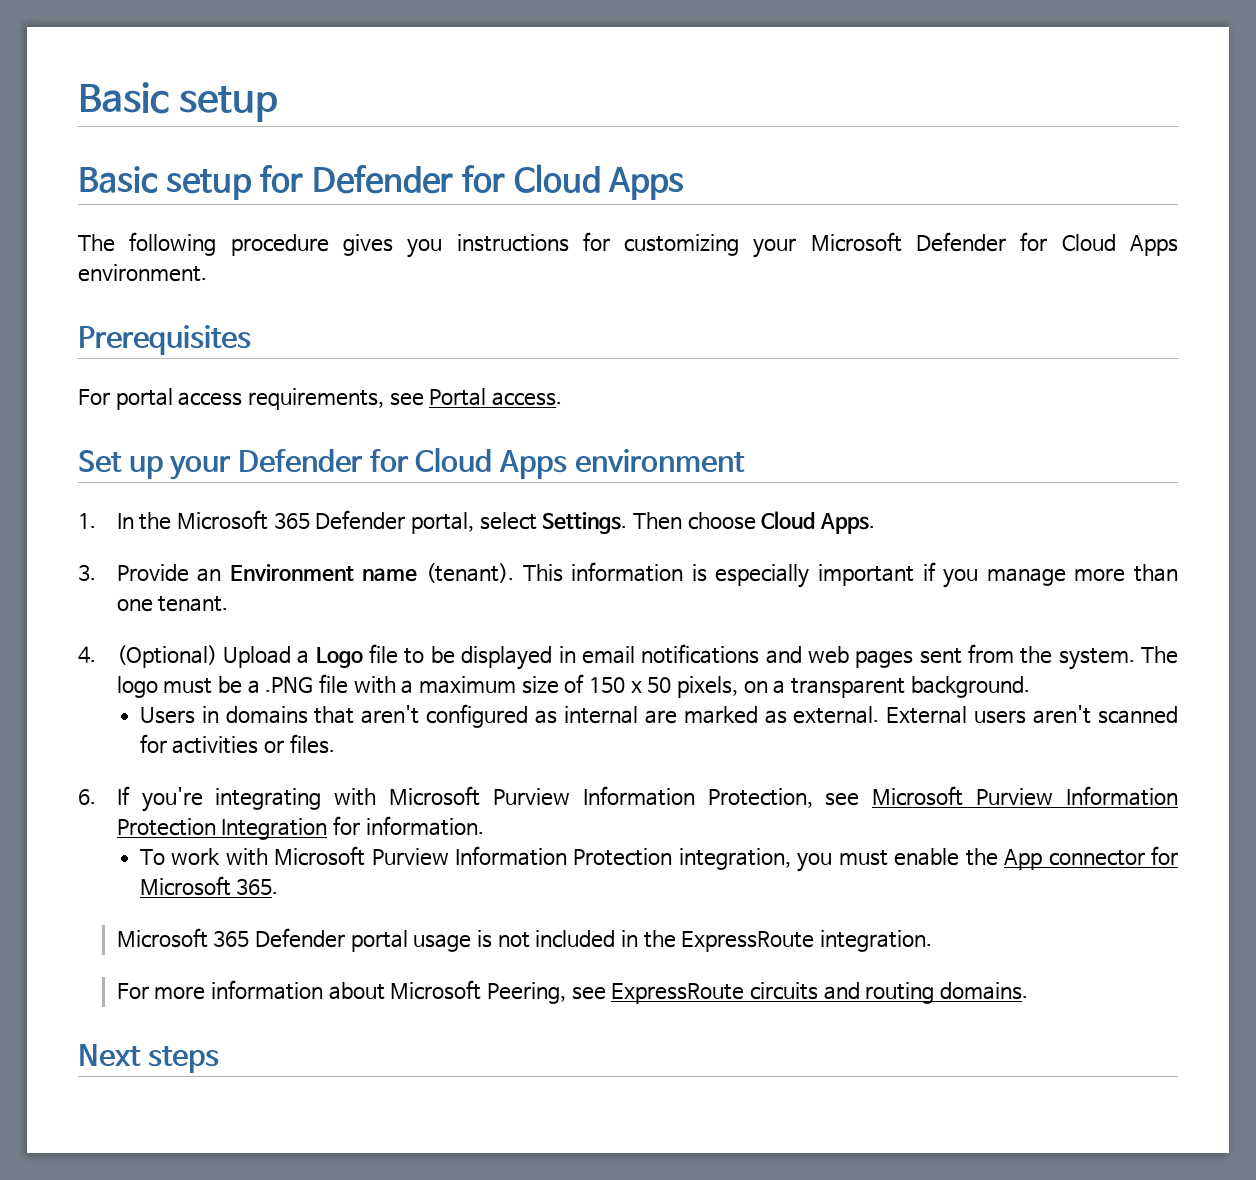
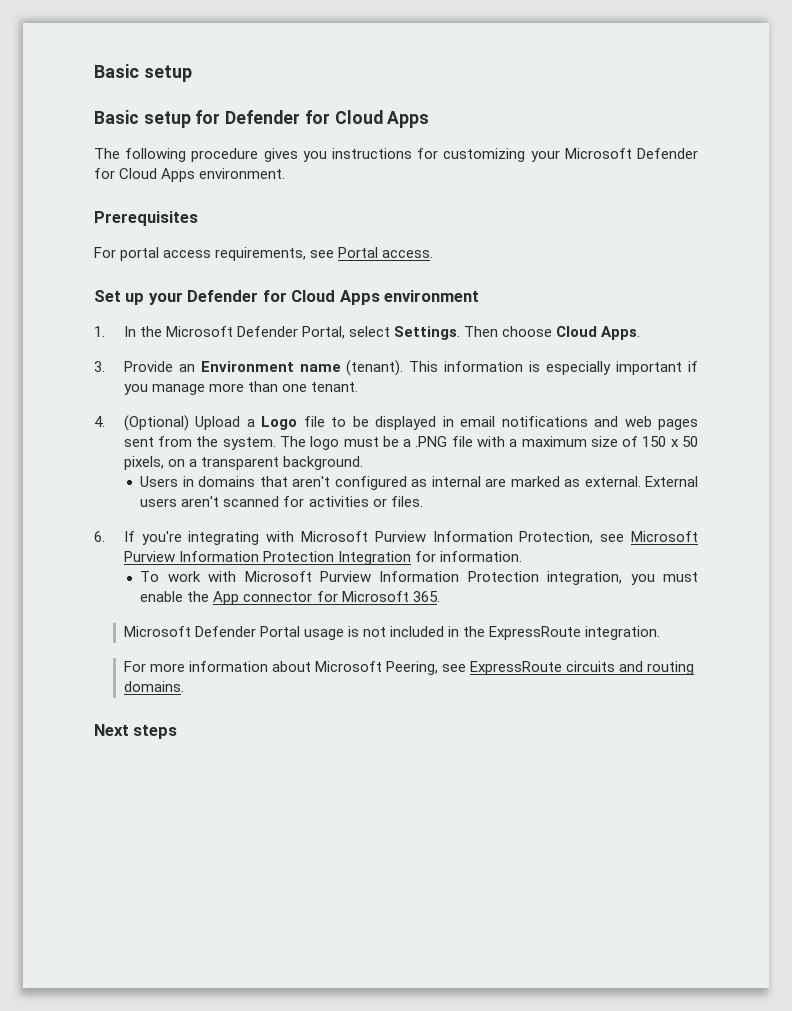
- 1. In the Microsoft 365 Defender portal, select Settings.
+ 1. In the Microsoft Defender Portal, select Settings.
- Microsoft 365 Defender portal usage is not included in the ExpressRoute integration.
+ Microsoft Defender Portal usage is not included in the ExpressRoute integration.

